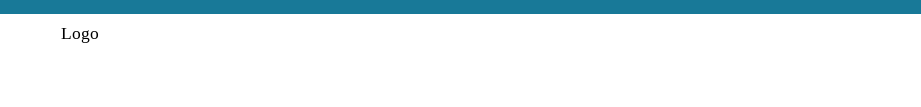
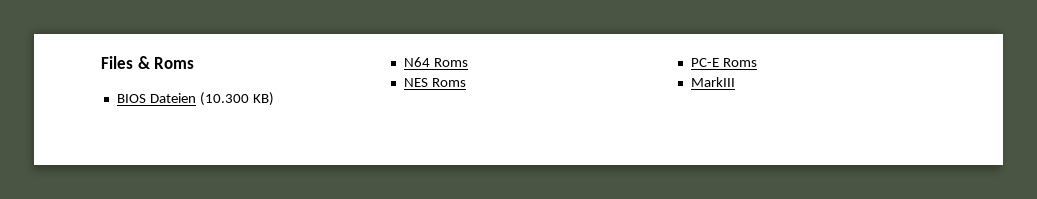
- Logo
+ Files & Roms
+ BIOS Dateien (10.300 KB)
+ N64 Roms
+ NES Roms
+ PC-E Roms
+ MarkIII

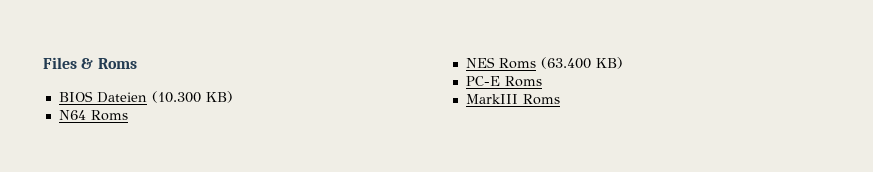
- NES Roms
+ NES Roms (63.400 KB)
- MarkIII
+ MarkIII Roms

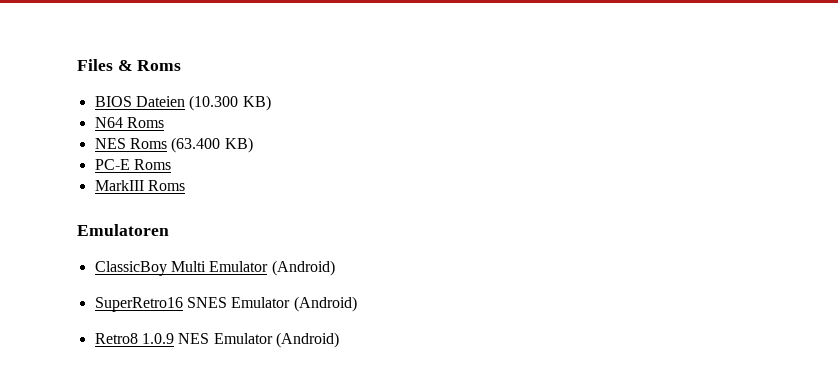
+ Emulatoren
+ ClassicBoy Multi Emulator (Android)
+ SuperRetro16 SNES Emulator (Android)
+ Retro8 1.0.9 NES Emulator (Android)

